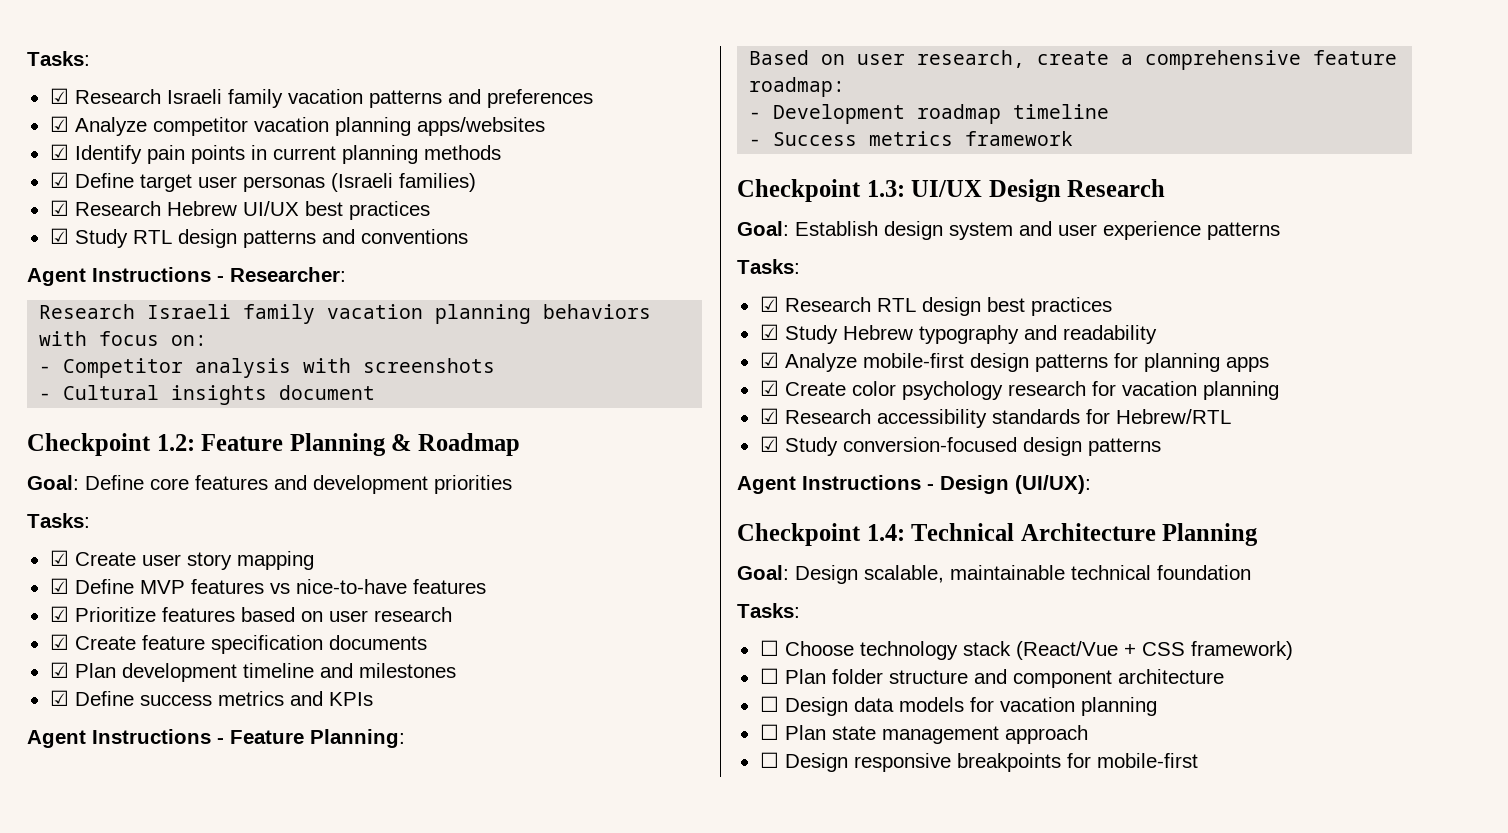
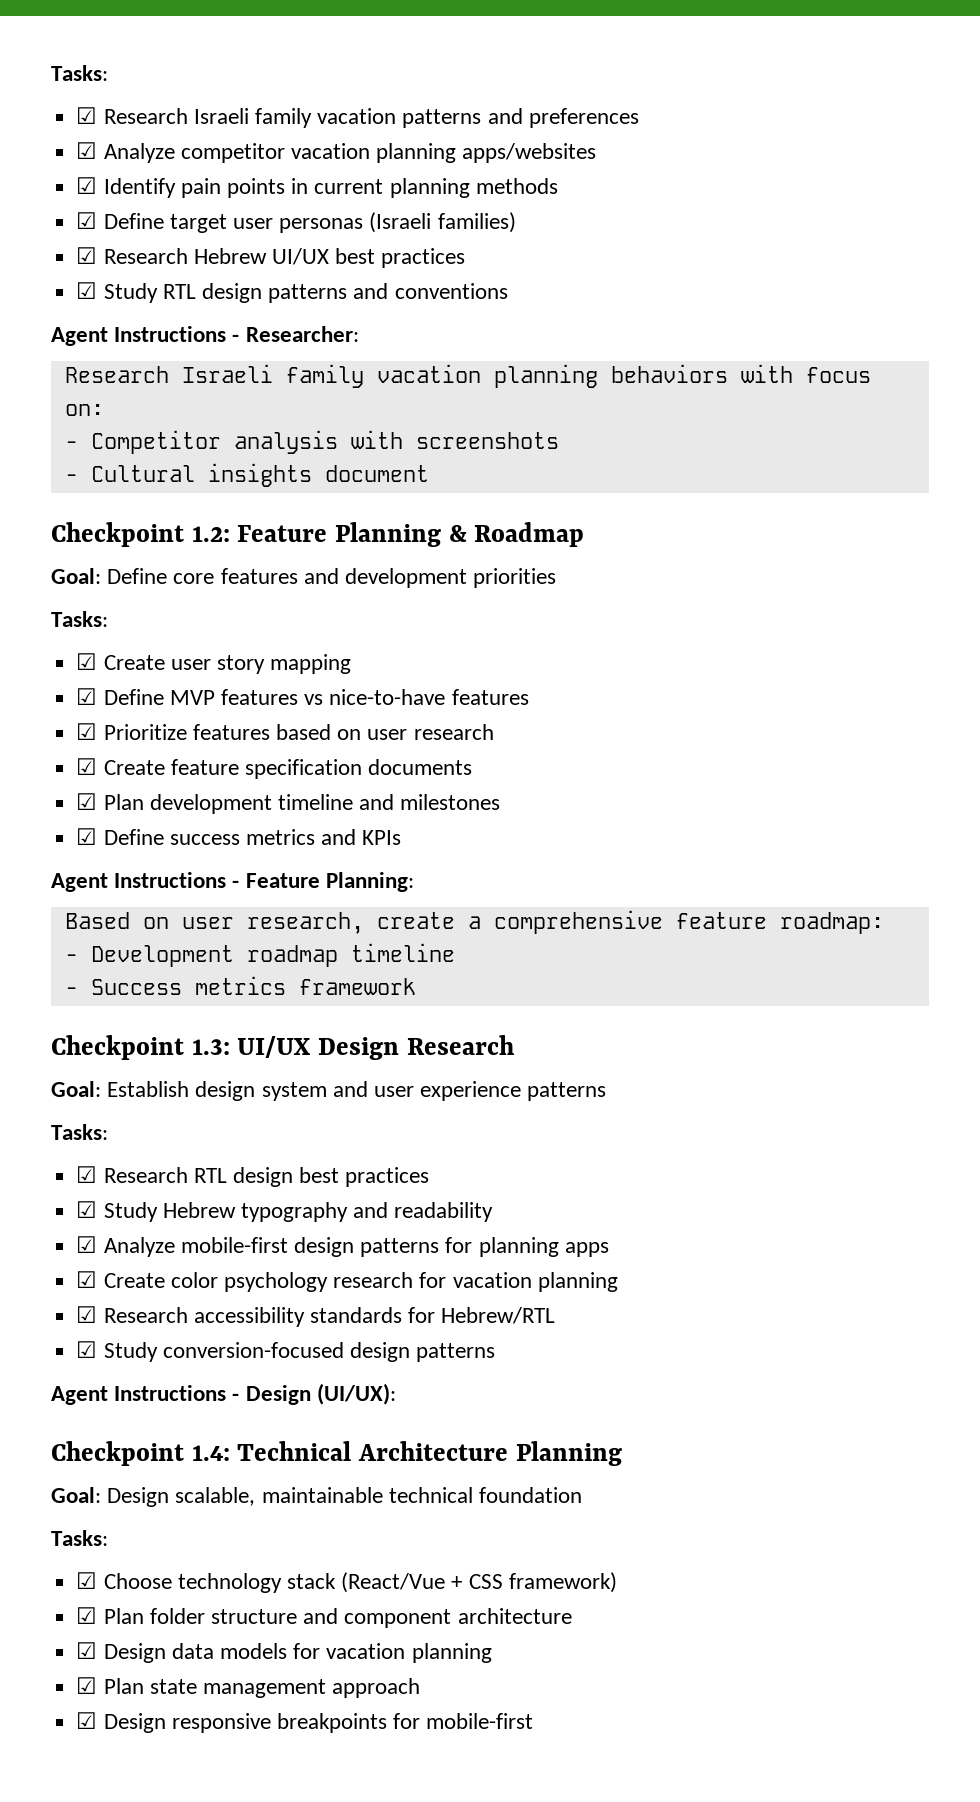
- ☐ Choose technology stack (React/Vue + CSS framework)
+ ☑ Choose technology stack (React/Vue + CSS framework)
- ☐ Plan folder structure and component architecture
+ ☑ Plan folder structure and component architecture
- ☐ Design data models for vacation planning
+ ☑ Design data models for vacation planning
- ☐ Plan state management approach
+ ☑ Plan state management approach
- ☐ Design responsive breakpoints for mobile-first
+ ☑ Design responsive breakpoints for mobile-first

